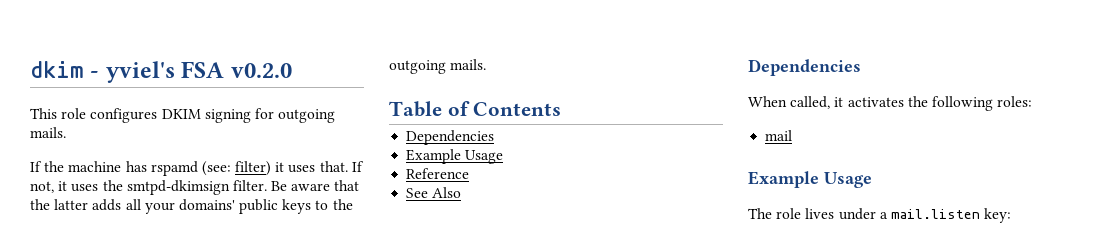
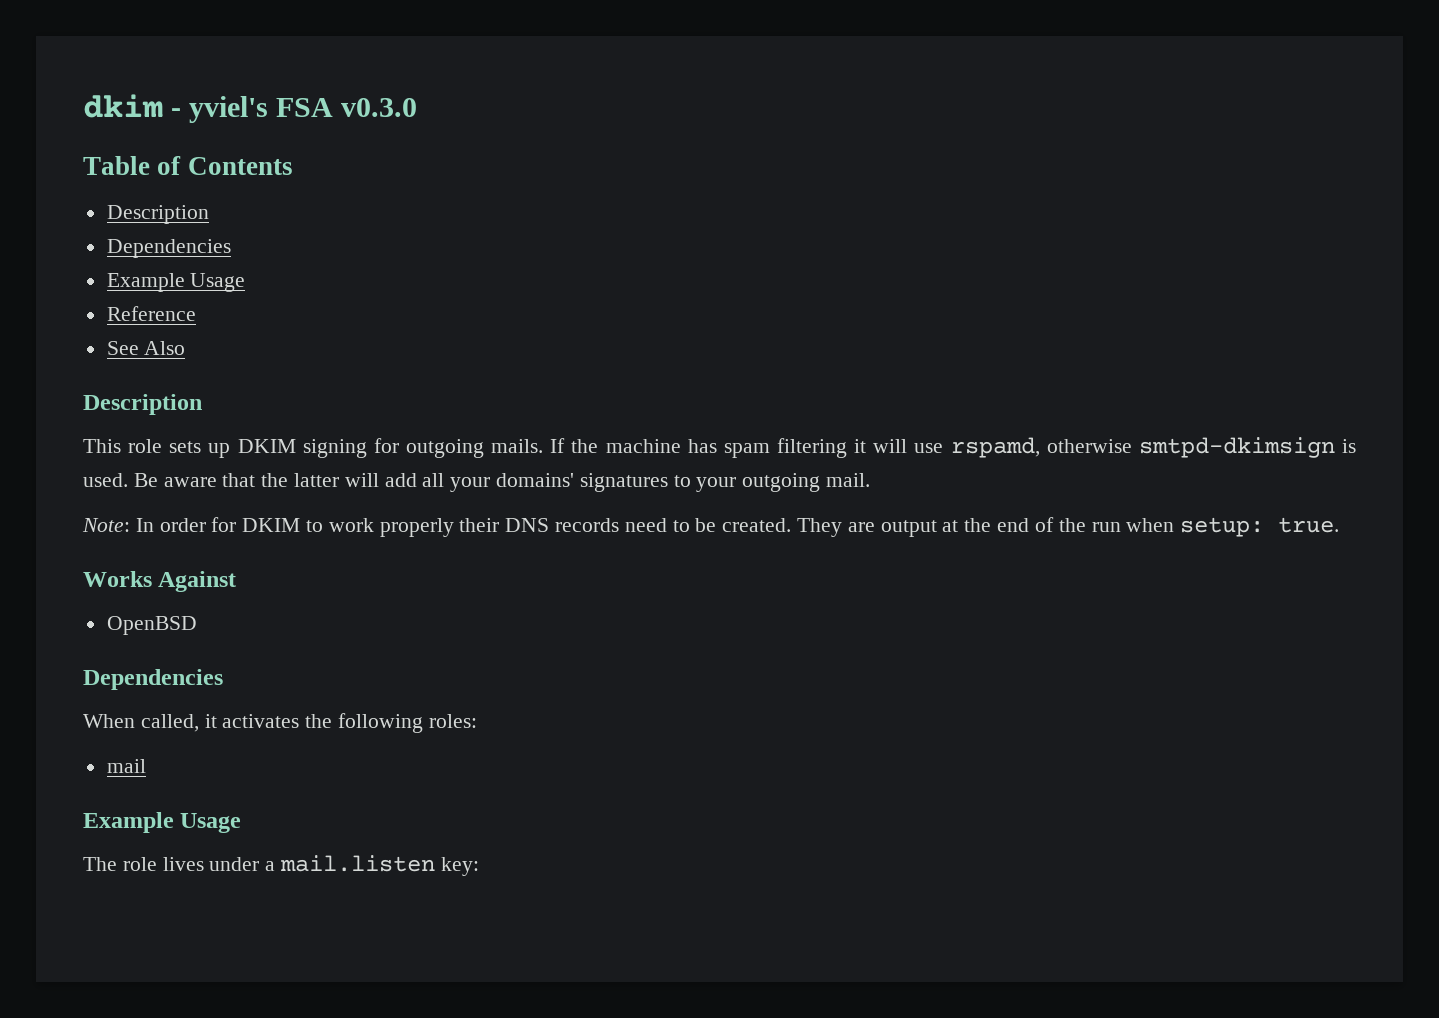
- dkim - yviel's FSA v0.2.0
- This role configures DKIM signing for outgoing mails.
- If the machine has rspamd (see: filter) it uses that. If not, it uses the smtpd-dkimsign filter. Be aware that the latter adds all your domains' public keys to the outgoing mails.
+ dkim - yviel's FSA v0.3.0
  Table of Contents
+ Description
  See Also
+ Description
+ This role sets up DKIM signing for outgoing mails. If the machine has spam filtering it will use rspamd, otherwise smtpd-dkimsign is used. Be aware that the latter will add all your domains' signatures to your outgoing mail.
+ Note: In order for DKIM to work properly their DNS records need to be created. They are output at the end of the run when setup: true.
+ Works Against
+ OpenBSD

